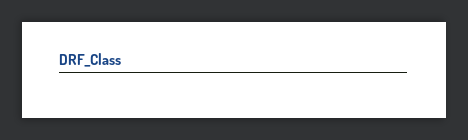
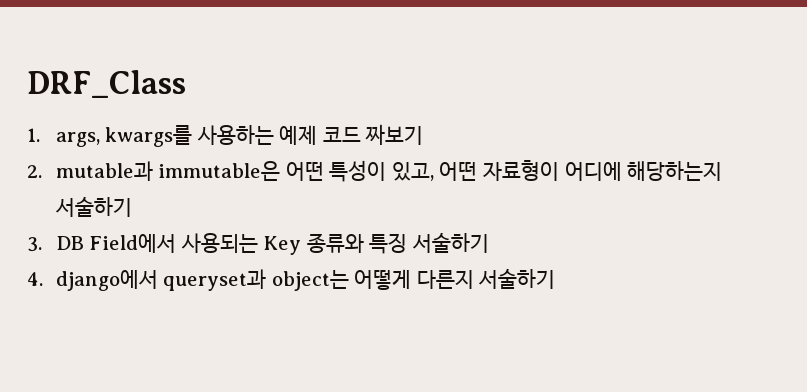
+ 1. args, kwargs를 사용하는 예제 코드 짜보기
+ 2. mutable과 immutable은 어떤 특성이 있고, 어떤 자료형이 어디에 해당하는지 서술하기
+ 3. DB Field에서 사용되는 Key 종류와 특징 서술하기
+ 4. django에서 queryset과 object는 어떻게 다른지 서술하기

